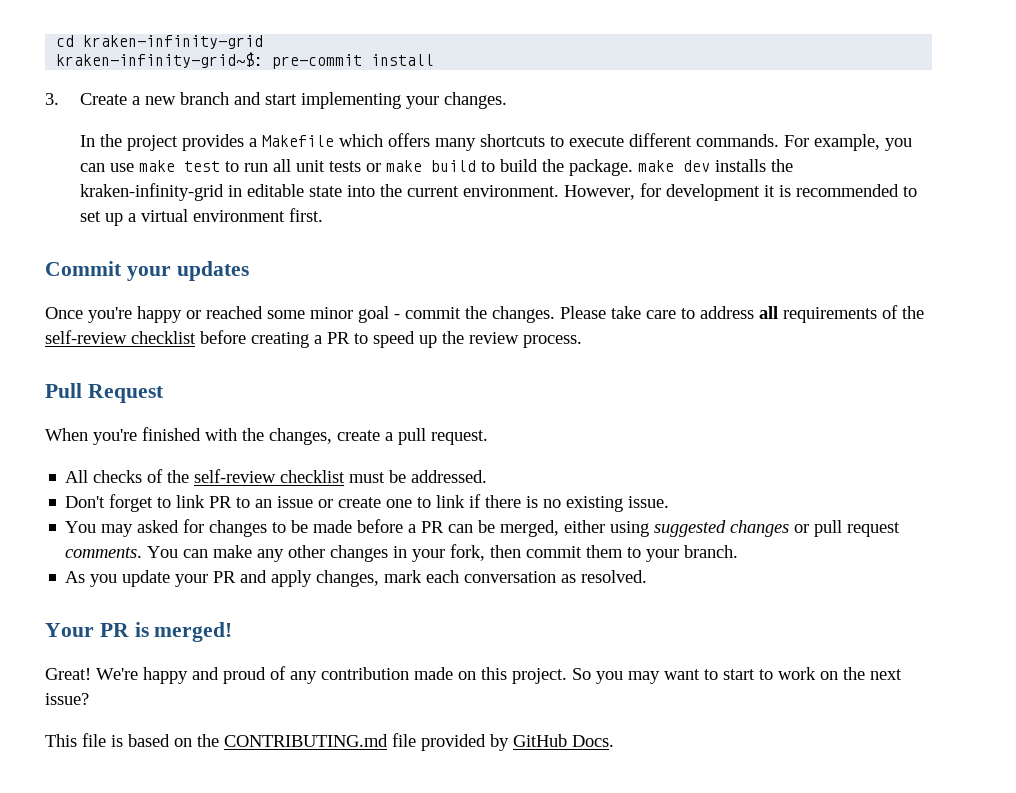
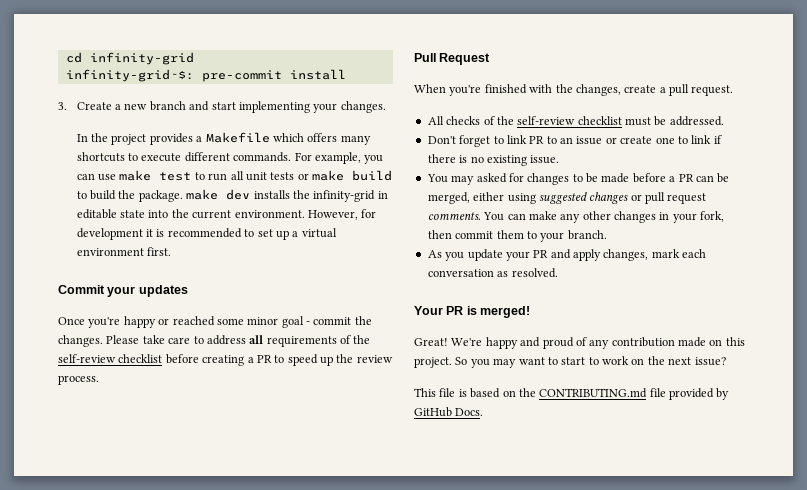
- cd kraken-infinity-grid
- kraken-infinity-grid~$: pre-commit install
+ cd infinity-grid
+ infinity-grid~$: pre-commit install
- For example, you can use make test to run all unit tests or make build to build the package. make dev installs the kraken-infinity-grid in editable state into the current environment.
+ For example, you can use make test to run all unit tests or make build to build the package. make dev installs the infinity-grid in editable state into the current environment.

